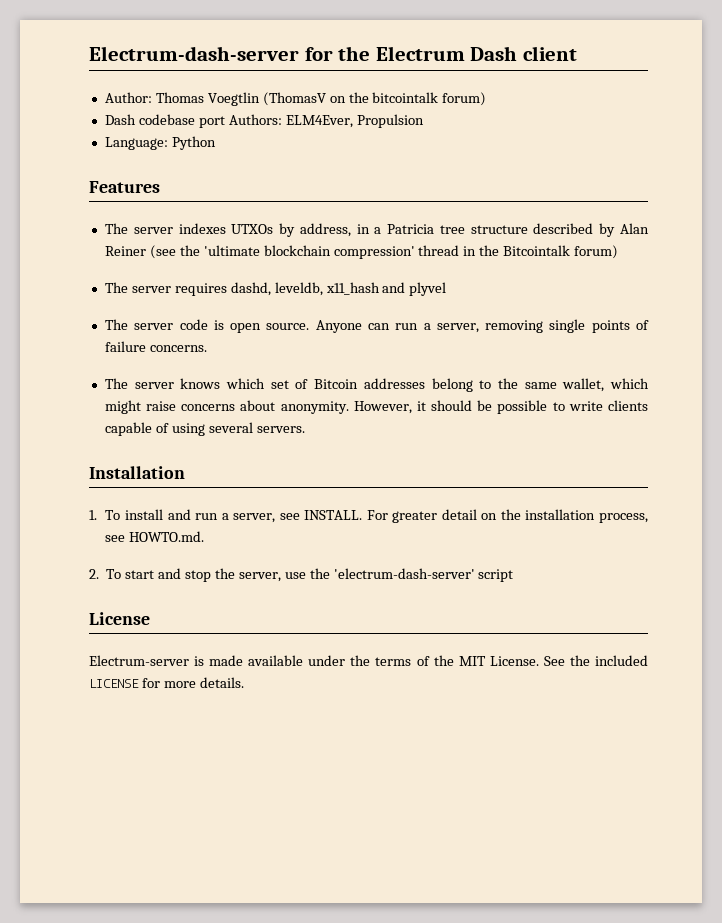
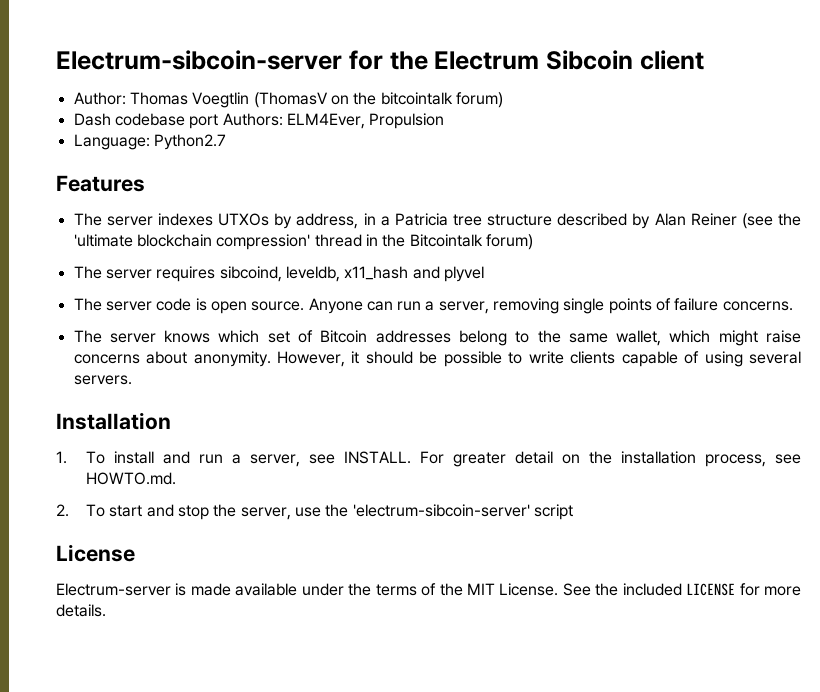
- Electrum-dash-server for the Electrum Dash client
+ Electrum-sibcoin-server for the Electrum Sibcoin client
- Language: Python
+ Language: Python2.7
- The server requires dashd, leveldb, x11_hash and plyvel
+ The server requires sibcoind, leveldb, x11_hash and plyvel
- 2. To start and stop the server, use the 'electrum-dash-server' script
+ 2. To start and stop the server, use the 'electrum-sibcoin-server' script

